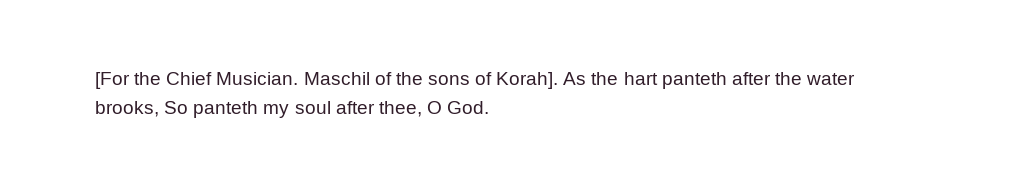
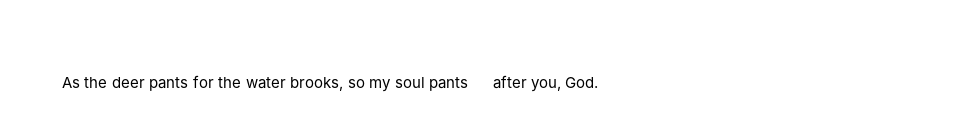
- [For the Chief Musician. Maschil of the sons of Korah]. As the hart panteth after the water brooks, So panteth my soul after thee, O God.
+ As the deer pants for the water brooks, so my soul pants after you, God.

